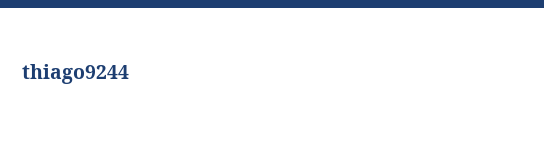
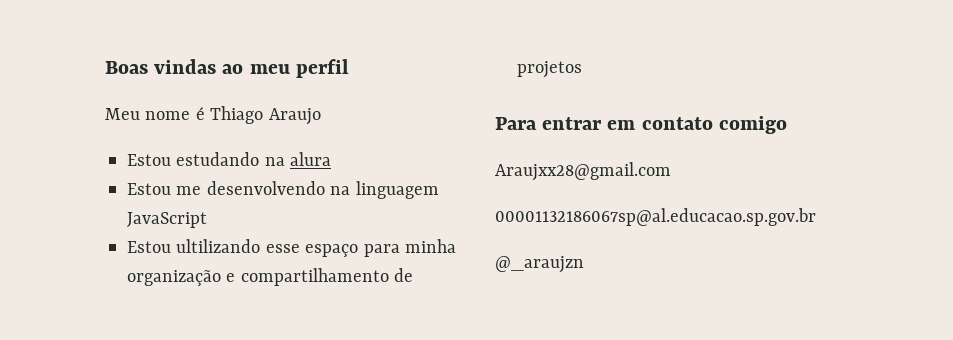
- thiago9244
+ Boas vindas ao meu perfil
+ Meu nome é Thiago Araujo
+ Estou estudando na alura
+ Estou me desenvolvendo na linguagem JavaScript
+ Estou ultilizando esse espaço para minha organização e compartilhamento de projetos
+ Para entrar em contato comigo
+ Araujxx28@gmail.com
+ 00001132186067sp@al.educacao.sp.gov.br
+ @_araujzn

